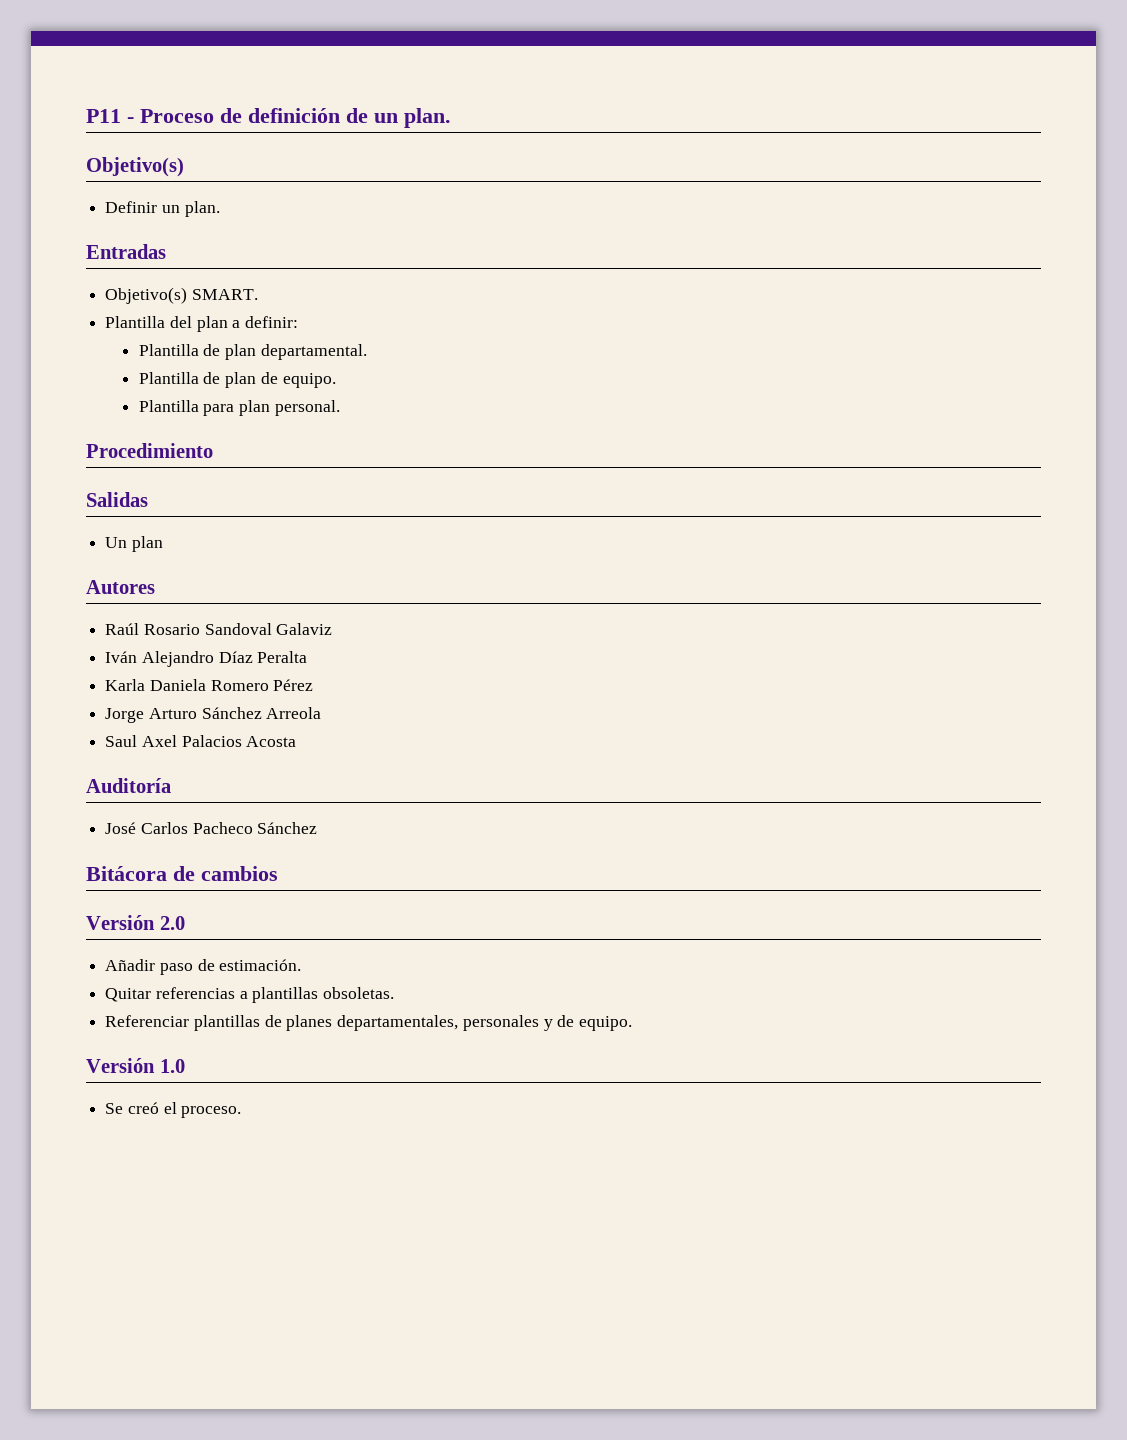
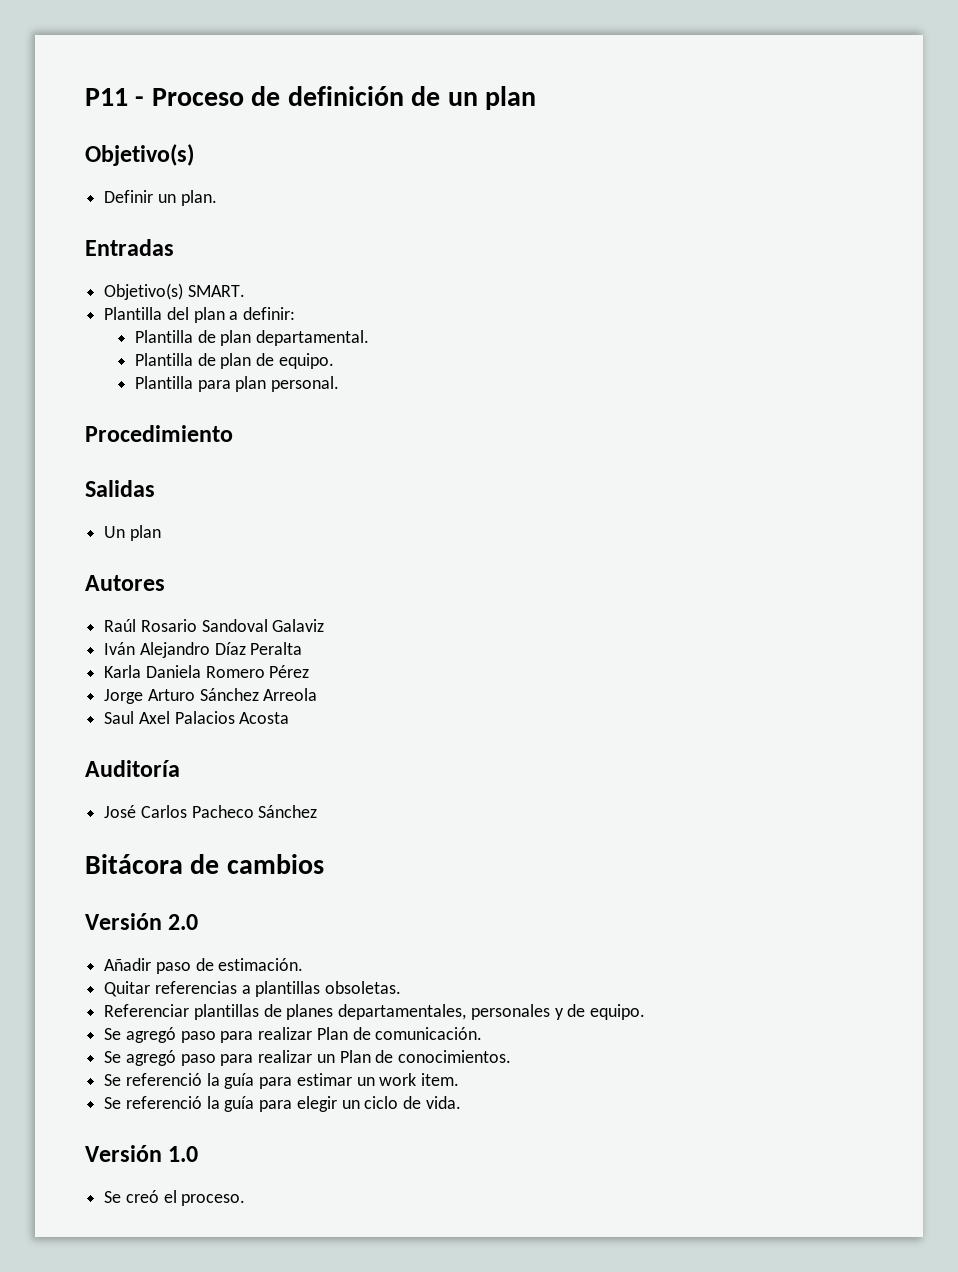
- P11 - Proceso de definición de un plan.
+ P11 - Proceso de definición de un plan
+ Se agregó paso para realizar Plan de comunicación.
+ Se agregó paso para realizar un Plan de conocimientos.
+ Se referenció la guía para estimar un work item.
+ Se referenció la guía para elegir un ciclo de vida.

